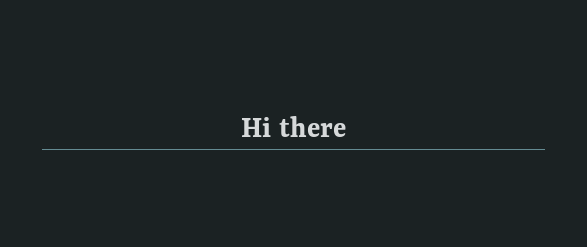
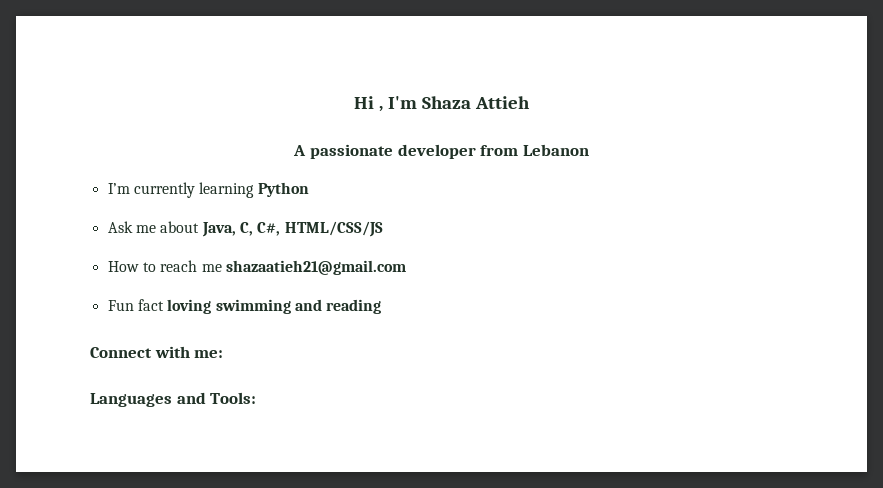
- Hi there
+ Hi , I'm Shaza Attieh
+ A passionate developer from Lebanon
+ I’m currently learning Python
+ Ask me about Java, C, C#, HTML/CSS/JS
+ How to reach me shazaatieh21@gmail.com
+ Fun fact loving swimming and reading
+ Connect with me:
+ Languages and Tools:

